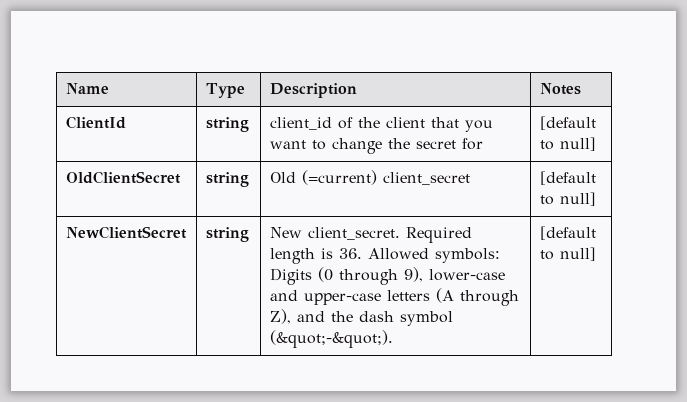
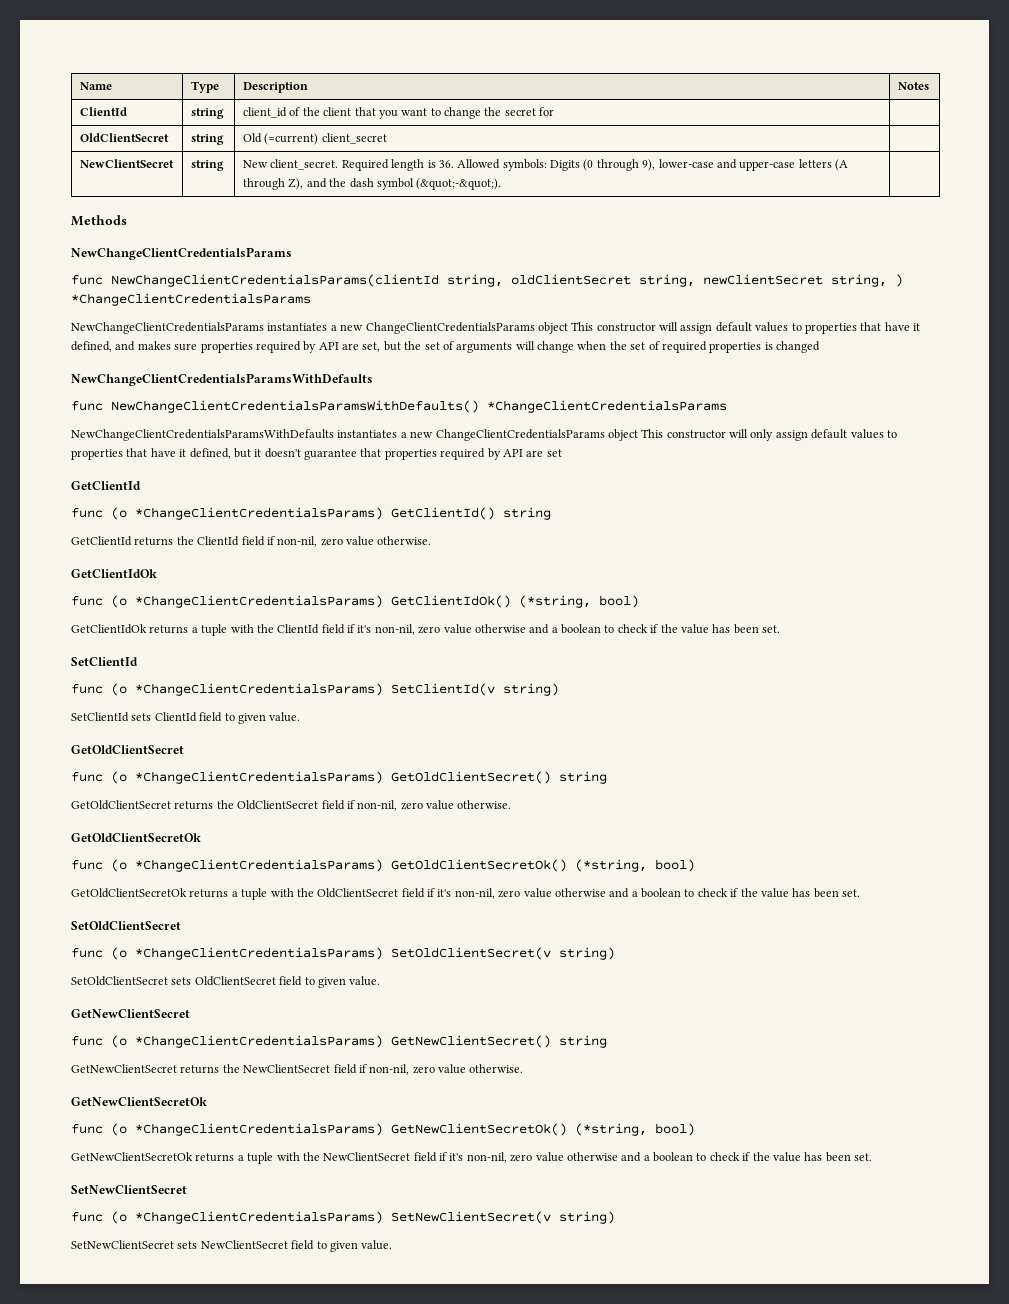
- ClientId | string | client_id of the client that you want to change the secret for | [default to null]
+ ClientId | string | client_id of the client that you want to change the secret for |
- OldClientSecret | string | Old (=current) client_secret | [default to null]
+ OldClientSecret | string | Old (=current) client_secret |
- NewClientSecret | string | New client_secret. Required length is 36. Allowed symbols: Digits (0 through 9), lower-case and upper-case letters (A through Z), and the dash symbol (&quot;-&quot;). | [default to null]
+ NewClientSecret | string | New client_secret. Required length is 36. Allowed symbols: Digits (0 through 9), lower-case and upper-case letters (A through Z), and the dash symbol (&quot;-&quot;). |
+ Methods
+ NewChangeClientCredentialsParams
+ func NewChangeClientCredentialsParams(clientId string, oldClientSecret string, newClientSecret string, ) *ChangeClientCredentialsParams
+ NewChangeClientCredentialsParams instantiates a new ChangeClientCredentialsParams object This constructor will assign default values to properties that have it defined, and makes sure properties required by API are set, but the set of arguments will change when the set of required properties is changed
+ NewChangeClientCredentialsParamsWithDefaults
+ func NewChangeClientCredentialsParamsWithDefaults() *ChangeClientCredentialsParams
+ NewChangeClientCredentialsParamsWithDefaults instantiates a new ChangeClientCredentialsParams object This constructor will only assign default values to properties that have it defined, but it doesn't guarantee that properties required by API are set
+ GetClientId
+ func (o *ChangeClientCredentialsParams) GetClientId() string
+ GetClientId returns the ClientId field if non-nil, zero value otherwise.
+ GetClientIdOk
+ func (o *ChangeClientCredentialsParams) GetClientIdOk() (*string, bool)
+ GetClientIdOk returns a tuple with the ClientId field if it's non-nil, zero value otherwise and a boolean to check if the value has been set.
+ SetClientId
+ func (o *ChangeClientCredentialsParams) SetClientId(v string)
+ SetClientId sets ClientId field to given value.
+ GetOldClientSecret
+ func (o *ChangeClientCredentialsParams) GetOldClientSecret() string
+ GetOldClientSecret returns the OldClientSecret field if non-nil, zero value otherwise.
+ GetOldClientSecretOk
+ func (o *ChangeClientCredentialsParams) GetOldClientSecretOk() (*string, bool)
+ GetOldClientSecretOk returns a tuple with the OldClientSecret field if it's non-nil, zero value otherwise and a boolean to check if the value has been set.
+ SetOldClientSecret
+ func (o *ChangeClientCredentialsParams) SetOldClientSecret(v string)
+ SetOldClientSecret sets OldClientSecret field to given value.
+ GetNewClientSecret
+ func (o *ChangeClientCredentialsParams) GetNewClientSecret() string
+ GetNewClientSecret returns the NewClientSecret field if non-nil, zero value otherwise.
+ GetNewClientSecretOk
+ func (o *ChangeClientCredentialsParams) GetNewClientSecretOk() (*string, bool)
+ GetNewClientSecretOk returns a tuple with the NewClientSecret field if it's non-nil, zero value otherwise and a boolean to check if the value has been set.
+ SetNewClientSecret
+ func (o *ChangeClientCredentialsParams) SetNewClientSecret(v string)
+ SetNewClientSecret sets NewClientSecret field to given value.

